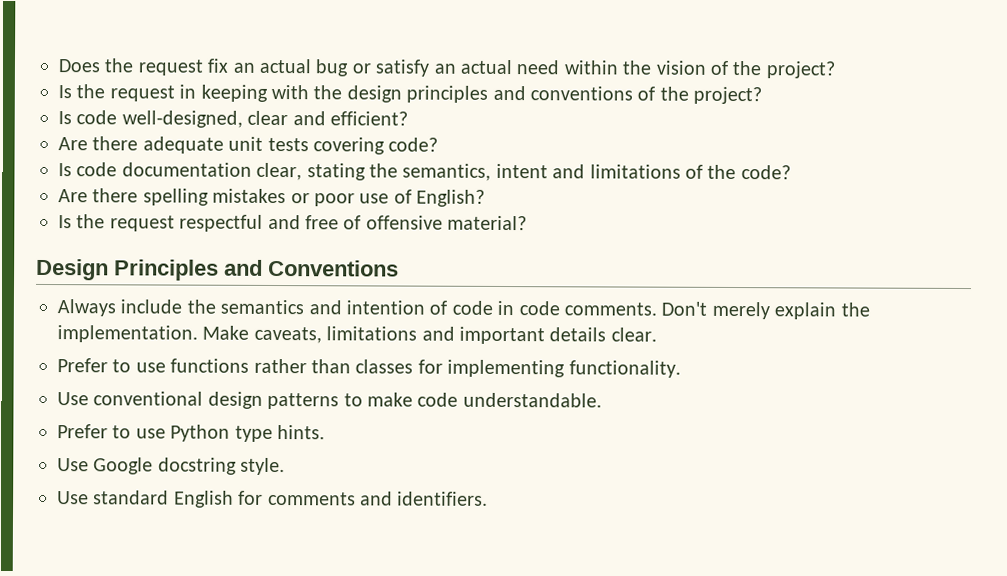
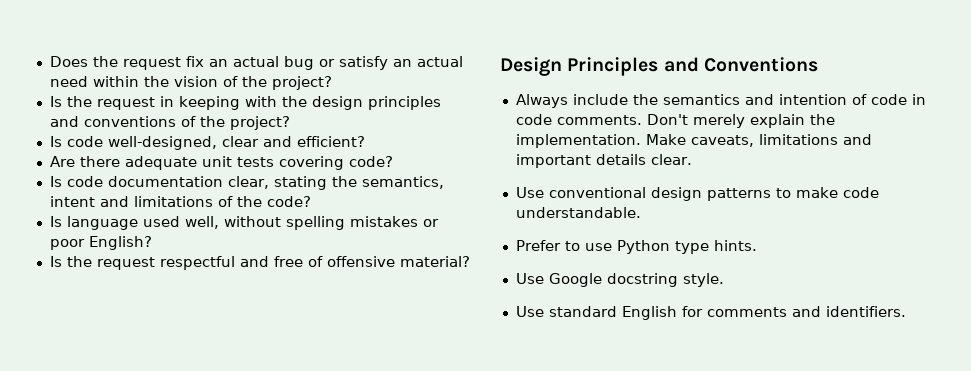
- Are there spelling mistakes or poor use of English?
+ Is language used well, without spelling mistakes or poor English?
- Prefer to use functions rather than classes for implementing functionality.

